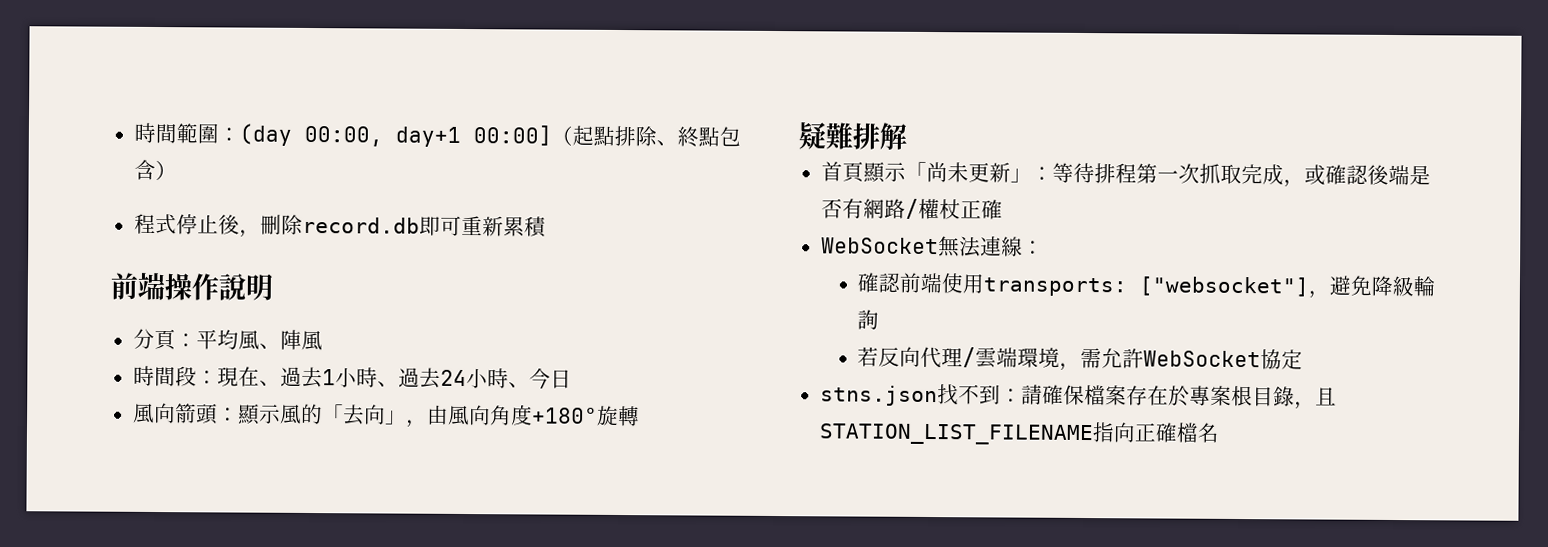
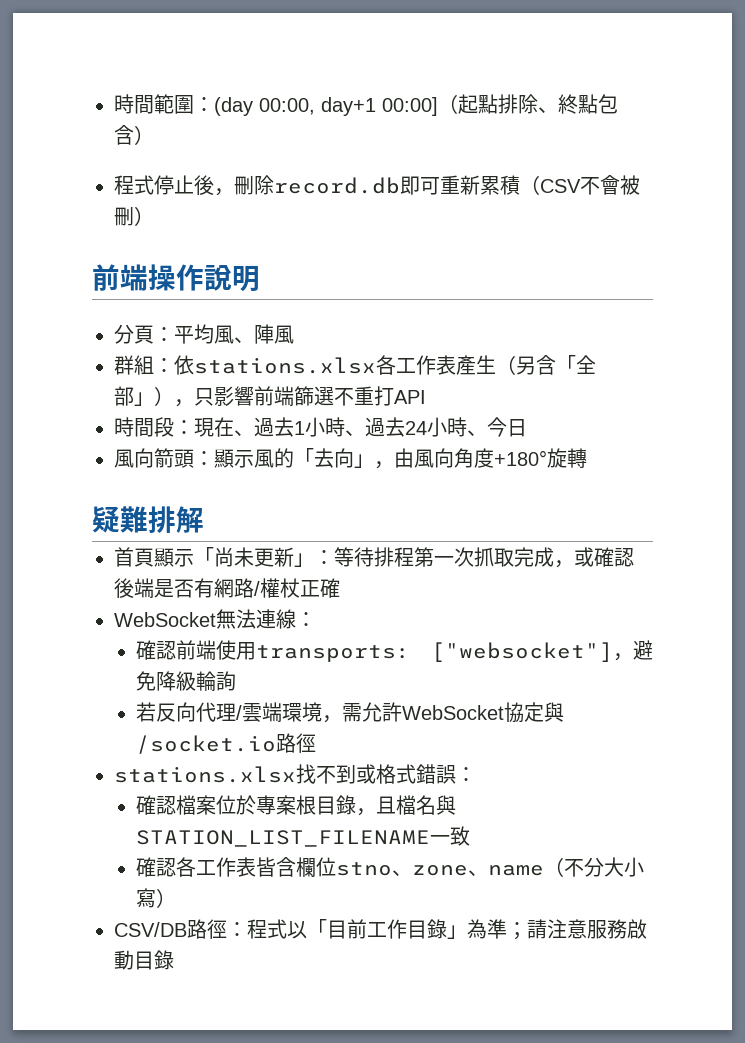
- 程式停止後，刪除record.db即可重新累積
+ 程式停止後，刪除record.db即可重新累積（CSV不會被刪）
+ 群組：依stations.xlsx各工作表產生（另含「全部」），只影響前端篩選不重打API
- 若反向代理/雲端環境，需允許WebSocket協定
- stns.json找不到：請確保檔案存在於專案根目錄，且STATION_LIST_FILENAME指向正確檔名
+ 若反向代理/雲端環境，需允許WebSocket協定與/socket.io路徑
+ stations.xlsx找不到或格式錯誤：
+ 確認檔案位於專案根目錄，且檔名與STATION_LIST_FILENAME一致
+ 確認各工作表皆含欄位stno、zone、name（不分大小寫）
+ CSV/DB路徑：程式以「目前工作目錄」為準；請注意服務啟動目錄

